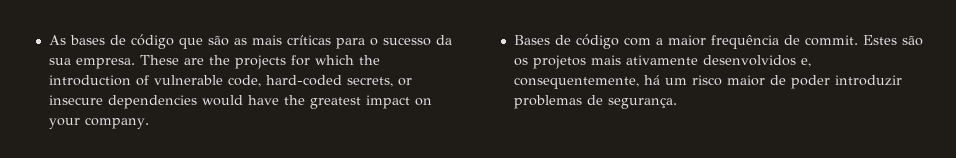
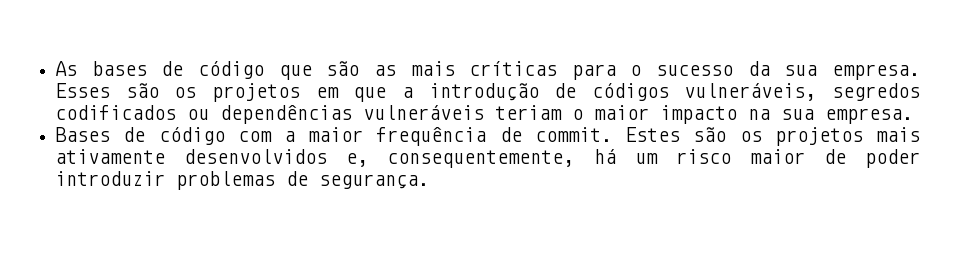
- These are the projects for which the introduction of vulnerable code, hard-coded secrets, or insecure dependencies would have the greatest impact on your company.
+ Esses são os projetos em que a introdução de códigos vulneráveis, segredos codificados ou dependências vulneráveis teriam o maior impacto na sua empresa.

